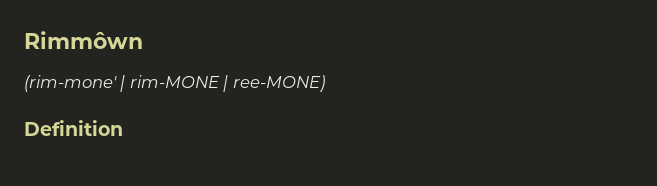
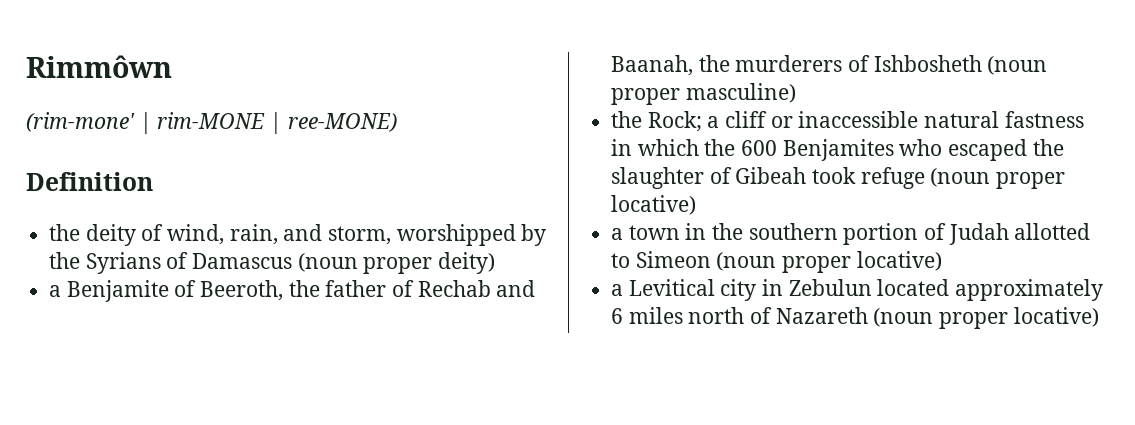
+ the deity of wind, rain, and storm, worshipped by the Syrians of Damascus (noun proper deity)
+ a Benjamite of Beeroth, the father of Rechab and Baanah, the murderers of Ishbosheth (noun proper masculine)
+ the Rock; a cliff or inaccessible natural fastness in which the 600 Benjamites who escaped the slaughter of Gibeah took refuge (noun proper locative)
+ a town in the southern portion of Judah allotted to Simeon (noun proper locative)
+ a Levitical city in Zebulun located approximately 6 miles north of Nazareth (noun proper locative)

